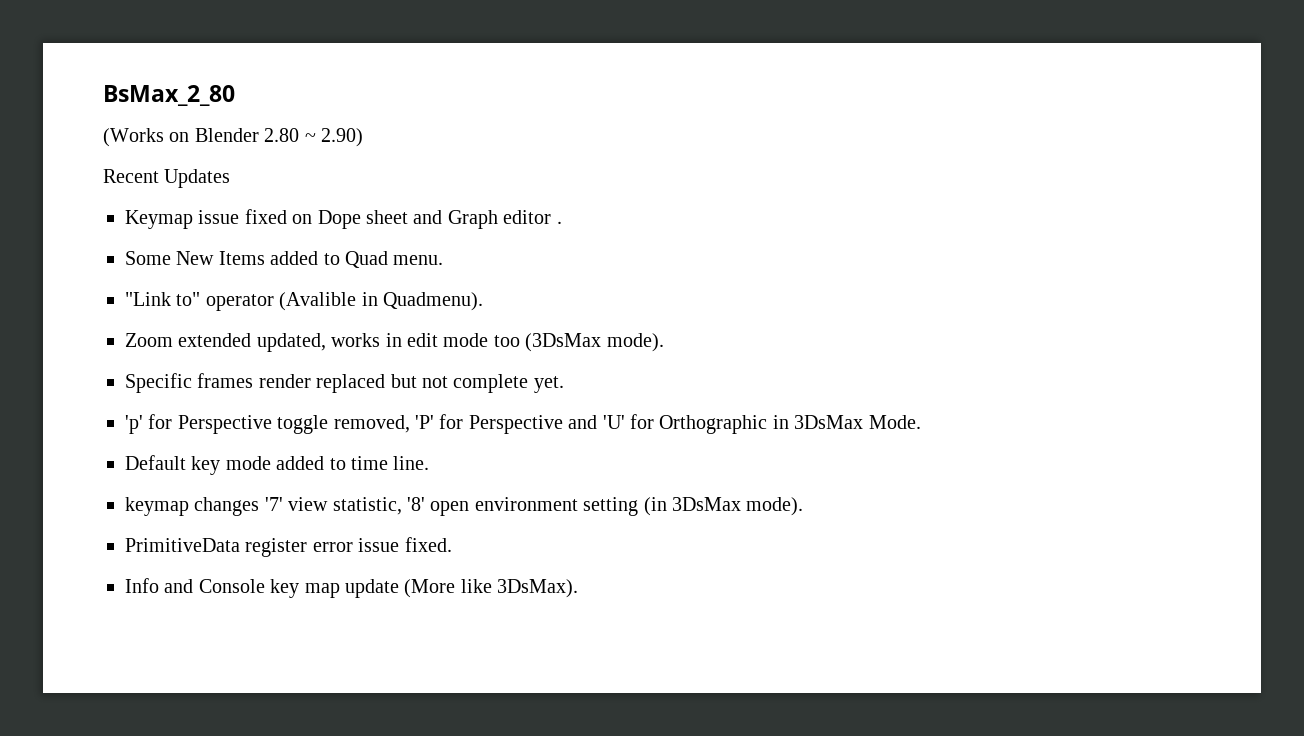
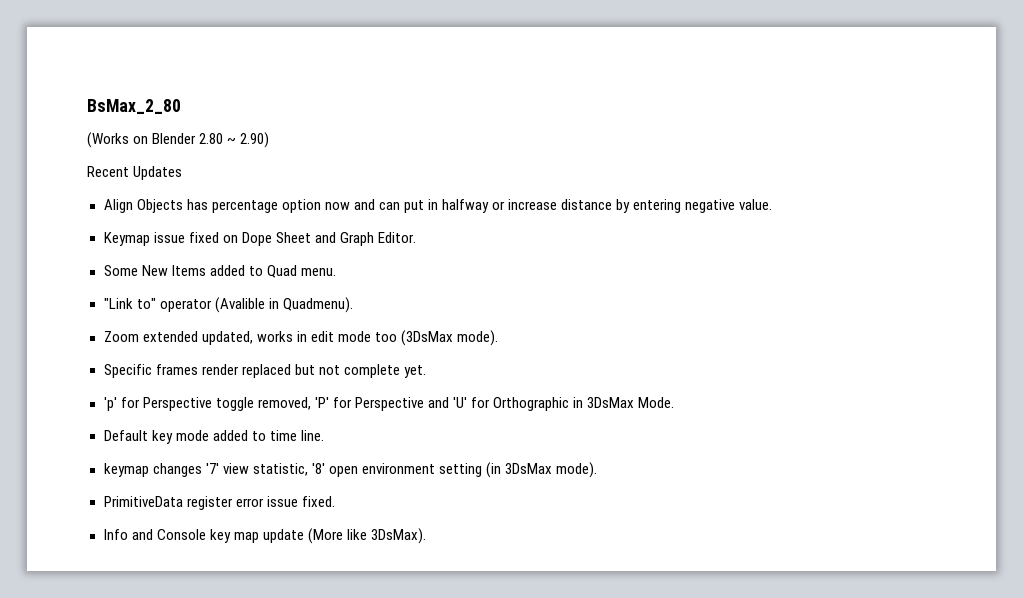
+ Align Objects has percentage option now and can put in halfway or increase distance by entering negative value.
- Keymap issue fixed on Dope sheet and Graph editor .
+ Keymap issue fixed on Dope Sheet and Graph Editor.

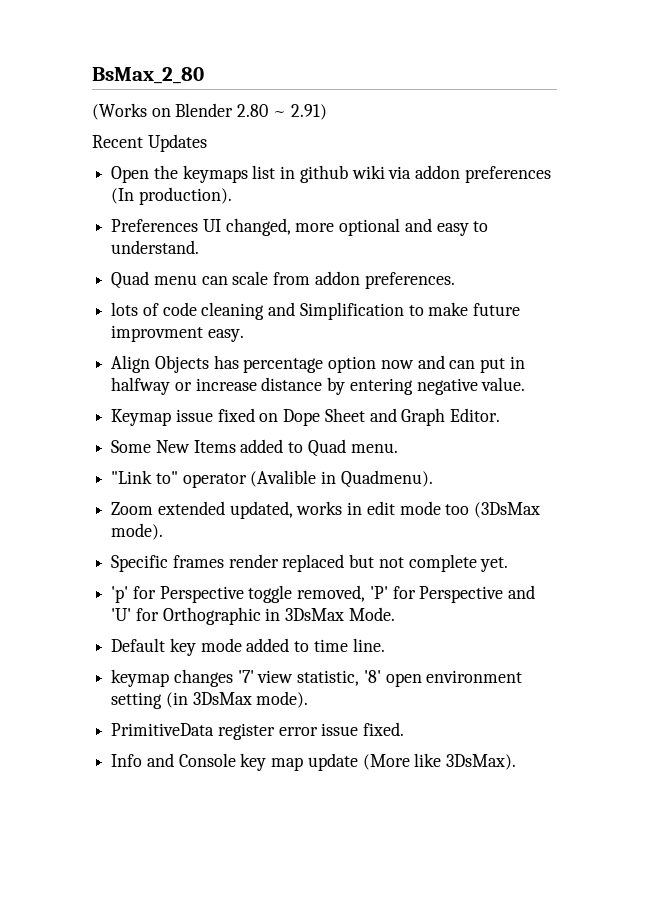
- (Works on Blender 2.80 ~ 2.90)
+ (Works on Blender 2.80 ~ 2.91)
+ Open the keymaps list in github wiki via addon preferences (In production).
+ Preferences UI changed, more optional and easy to understand.
+ Quad menu can scale from addon preferences.
+ lots of code cleaning and Simplification to make future improvment easy.

